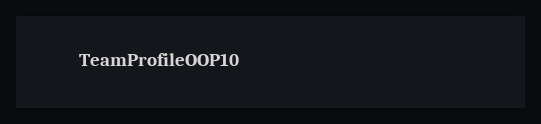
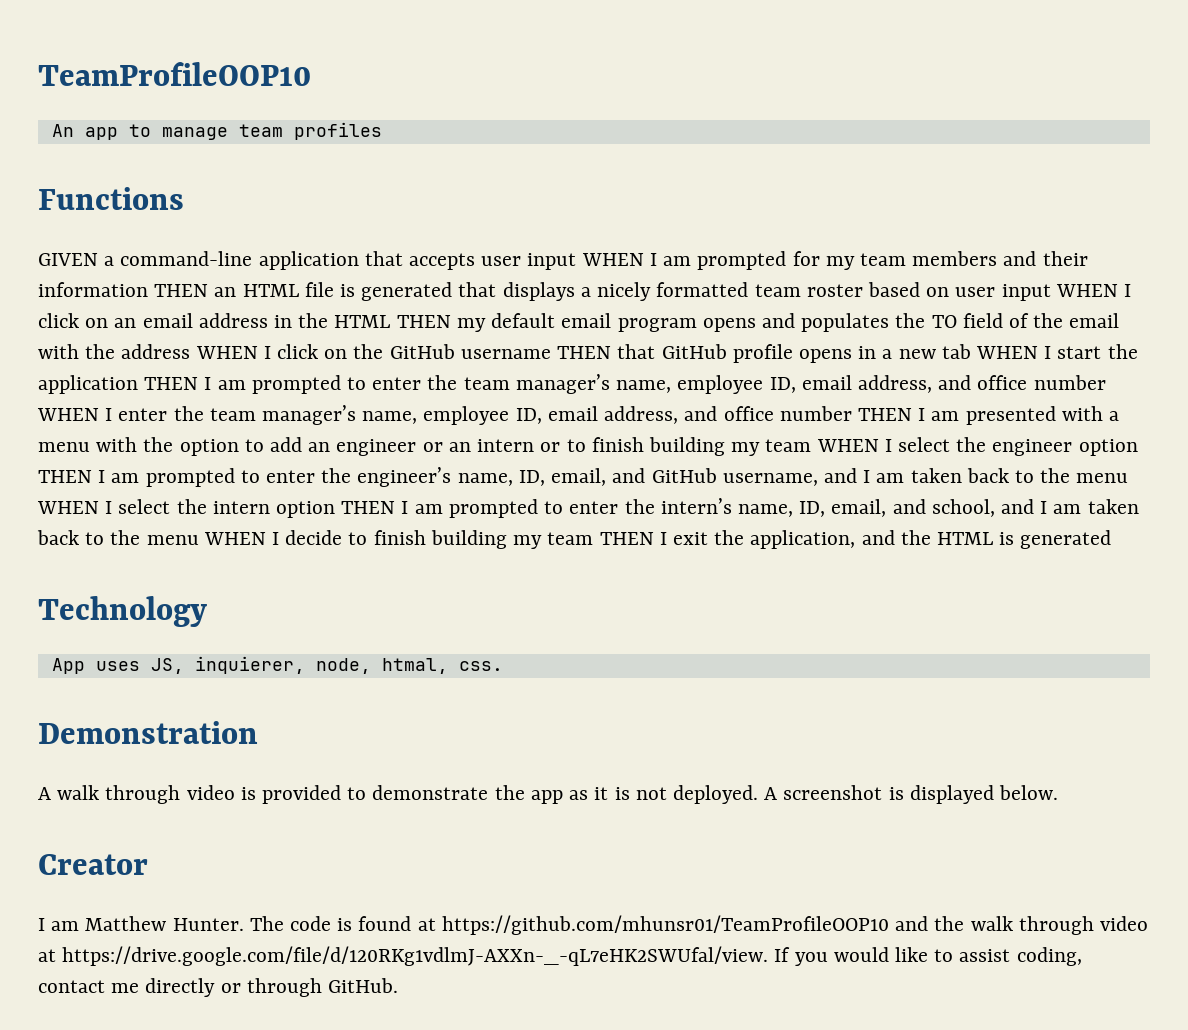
+ An app to manage team profiles
+ Functions
+ GIVEN a command-line application that accepts user input WHEN I am prompted for my team members and their information THEN an HTML file is generated that displays a nicely formatted team roster based on user input WHEN I click on an email address in the HTML THEN my default email program opens and populates the TO field of the email with the address WHEN I click on the GitHub username THEN that GitHub profile opens in a new tab WHEN I start the application THEN I am prompted to enter the team manager’s name, employee ID, email address, and office number WHEN I enter the team manager’s name, employee ID, email address, and office number THEN I am presented with a menu with the option to add an engineer or an intern or to finish building my team WHEN I select the engineer option THEN I am prompted to enter the engineer’s name, ID, email, and GitHub username, and I am taken back to the menu WHEN I select the intern option THEN I am prompted to enter the intern’s name, ID, email, and school, and I am taken back to the menu WHEN I decide to finish building my team THEN I exit the application, and the HTML is generated
+ Technology
+ App uses JS, inquierer, node, htmal, css.
+ Demonstration
+ A walk through video is provided to demonstrate the app as it is not deployed. A screenshot is displayed below.
+ Creator
+ I am Matthew Hunter. The code is found at https://github.com/mhunsr01/TeamProfileOOP10 and the walk through video at https://drive.google.com/file/d/120RKg1vdlmJ-AXXn-_-qL7eHK2SWUfal/view. If you would like to assist coding, contact me directly or through GitHub.

